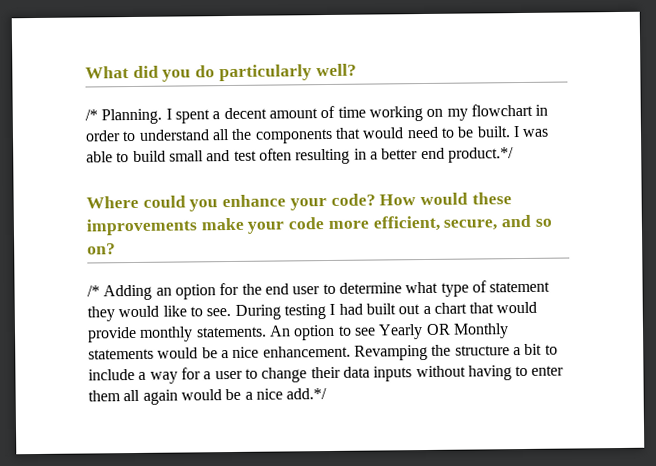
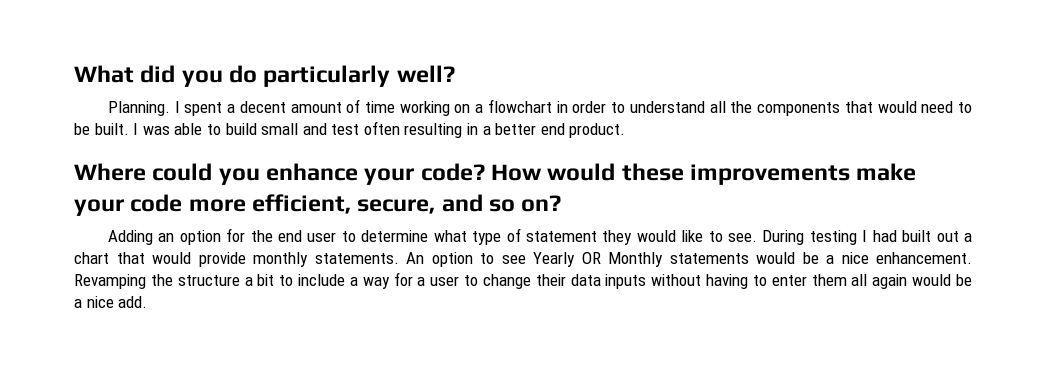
- /* Planning.
+ Planning.
- I spent a decent amount of time working on my flowchart in order to understand all the components that would need to be built.
+ I spent a decent amount of time working on a flowchart in order to understand all the components that would need to be built.
- I was able to build small and test often resulting in a better end product.*/
+ I was able to build small and test often resulting in a better end product.
- /* Adding an option for the end user to determine what type of statement they would like to see.
+ Adding an option for the end user to determine what type of statement they would like to see.
- Revamping the structure a bit to include a way for a user to change their data inputs without having to enter them all again would be a nice add.*/
+ Revamping the structure a bit to include a way for a user to change their data inputs without having to enter them all again would be a nice add.

